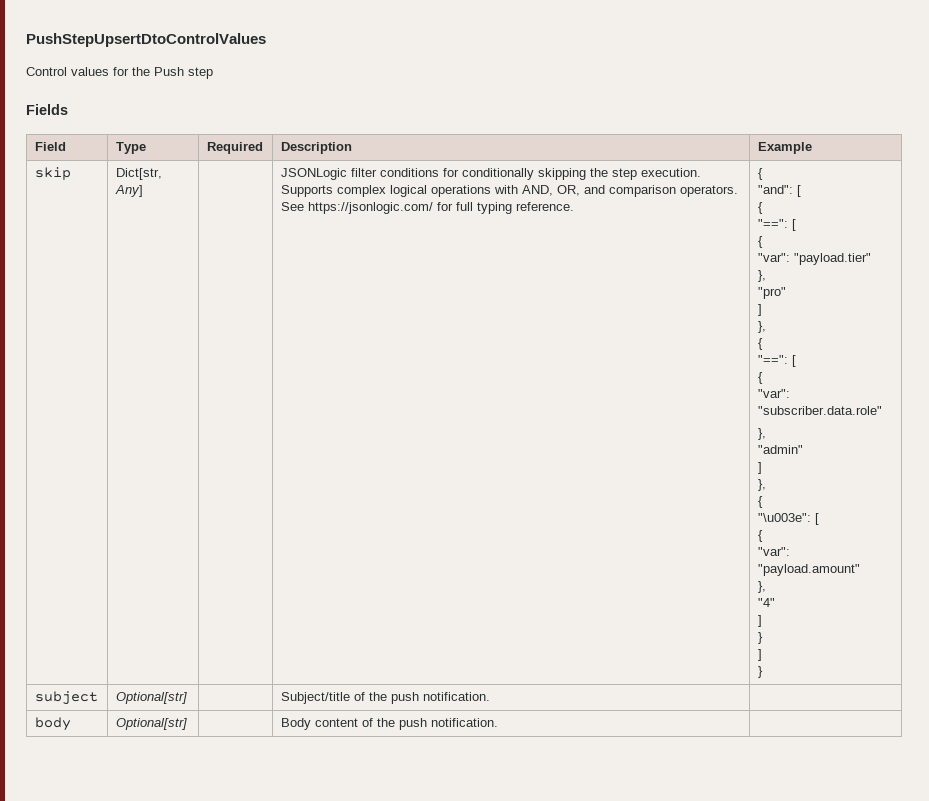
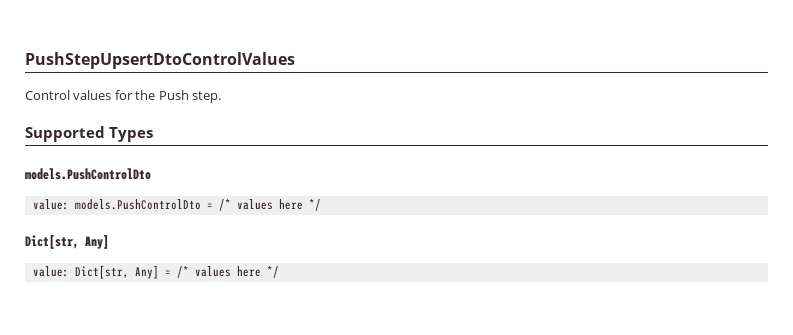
- Control values for the Push step
- Fields
- Field | Type | Required | Description | Example
- skip | Dict[str, Any] | | JSONLogic filter conditions for conditionally skipping the step execution. Supports complex logical operations with AND, OR, and comparison operators. See https://jsonlogic.com/ for full typing reference. | {
- "and": [
- {
- "==": [
- {
- "var": "payload.tier"
- },
- "pro"
- ]
- },
- {
- "==": [
- {
- "var": "subscriber.data.role"
- },
- "admin"
- ]
- },
- {
- "\u003e": [
- {
- "var": "payload.amount"
- },
- "4"
- ]
- }
- ]
- }
- subject | Optional[str] | | Subject/title of the push notification. |
- body | Optional[str] | | Body content of the push notification. |
+ Control values for the Push step.
+ Supported Types
+ models.PushControlDto
+ value: models.PushControlDto = /* values here */
+ Dict[str, Any]
+ value: Dict[str, Any] = /* values here */

